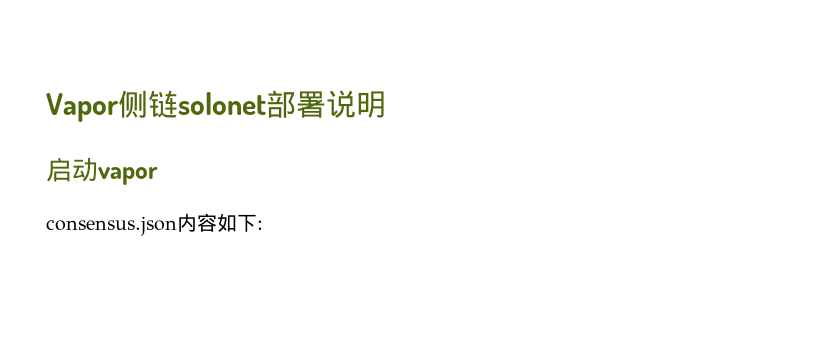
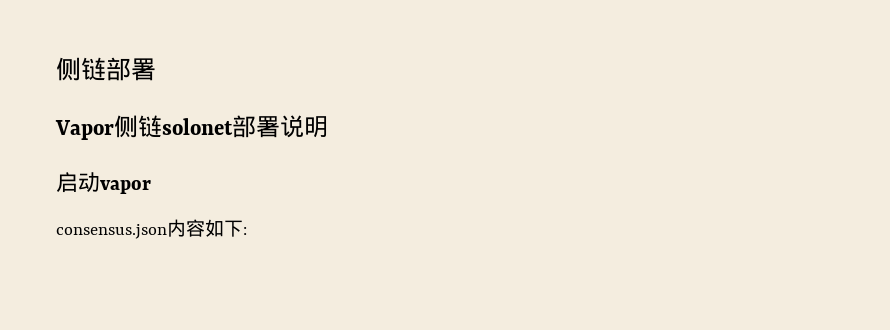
+ 侧链部署

